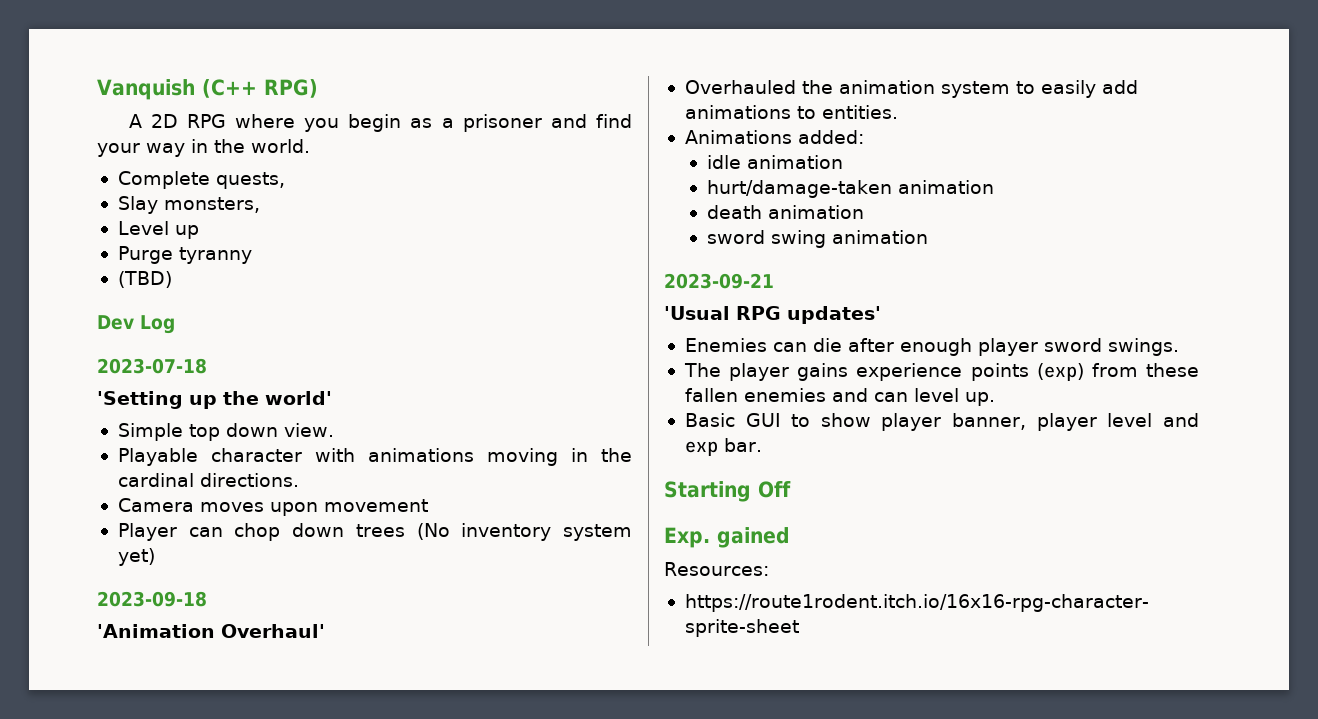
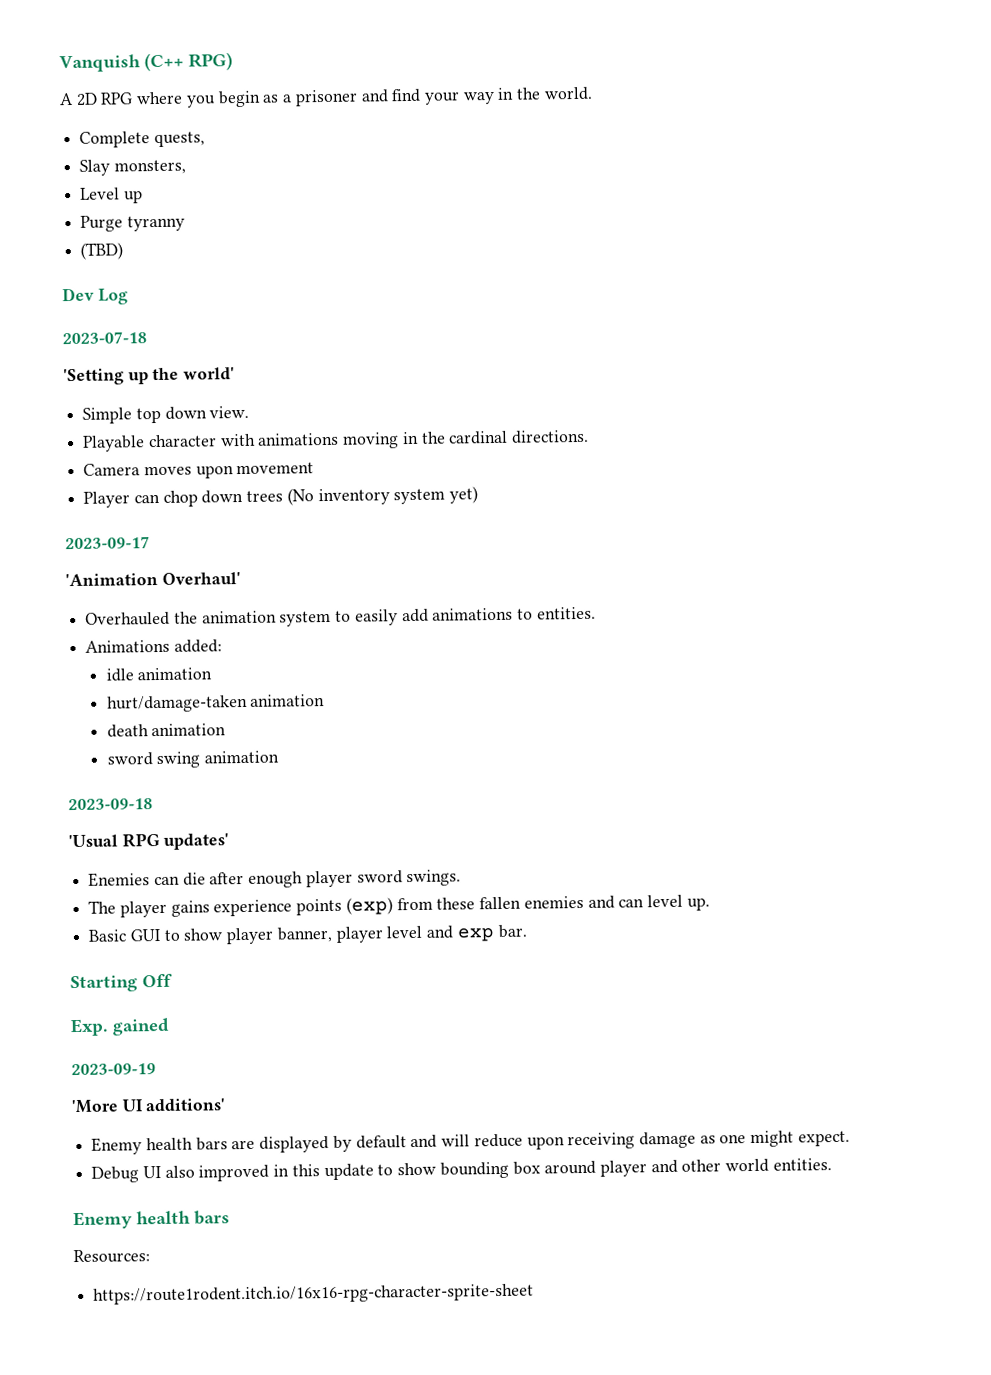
- 2023-09-18
+ 2023-09-17
- 2023-09-21
+ 2023-09-18
+ 2023-09-19
+ 'More UI additions'
+ Enemy health bars are displayed by default and will reduce upon receiving damage as one might expect.
+ Debug UI also improved in this update to show bounding box around player and other world entities.
+ Enemy health bars

